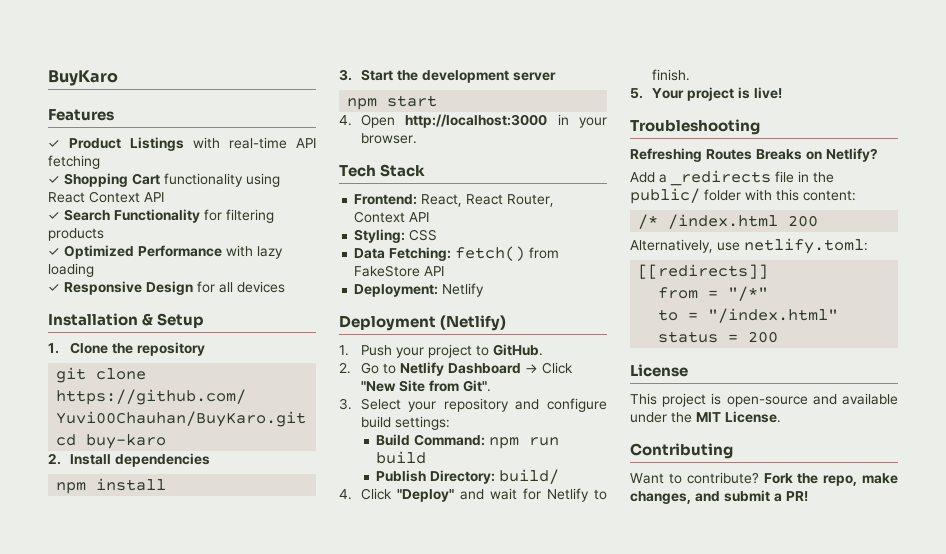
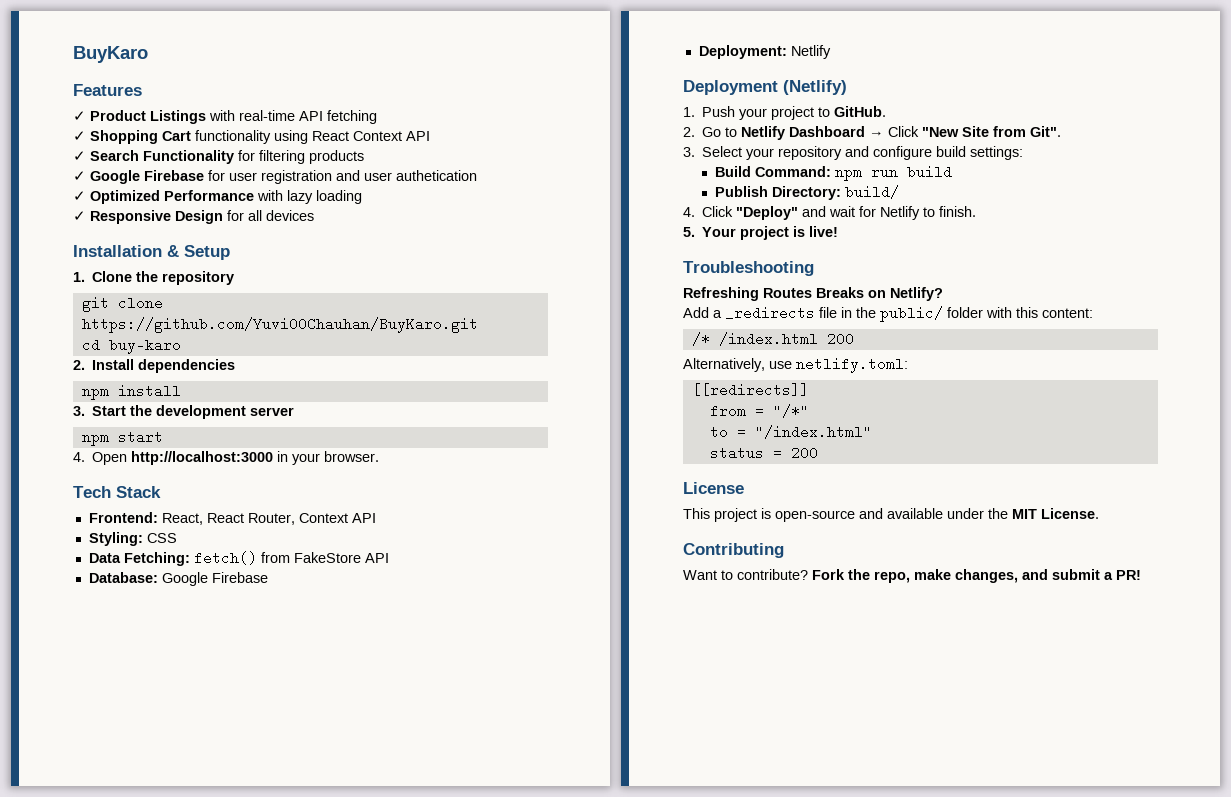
+ ✓ Google Firebase for user registration and user authetication
+ Database: Google Firebase

